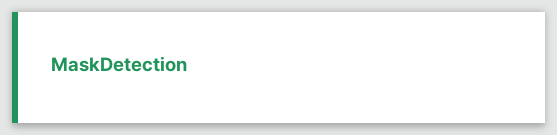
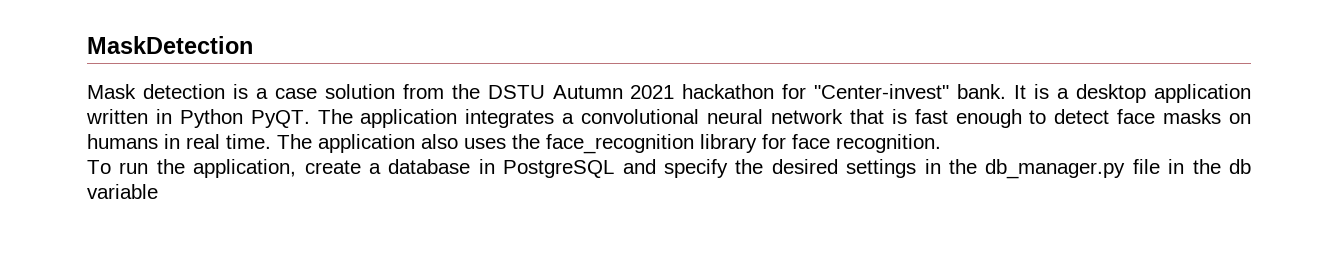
+ Mask detection is a case solution from the DSTU Autumn 2021 hackathon for "Center-invest" bank. It is a desktop application written in Python PyQT. The application integrates a convolutional neural network that is fast enough to detect face masks on humans in real time. The application also uses the face_recognition library for face recognition.
+ To run the application, create a database in PostgreSQL and specify the desired settings in the db_manager.py file in the db variable

